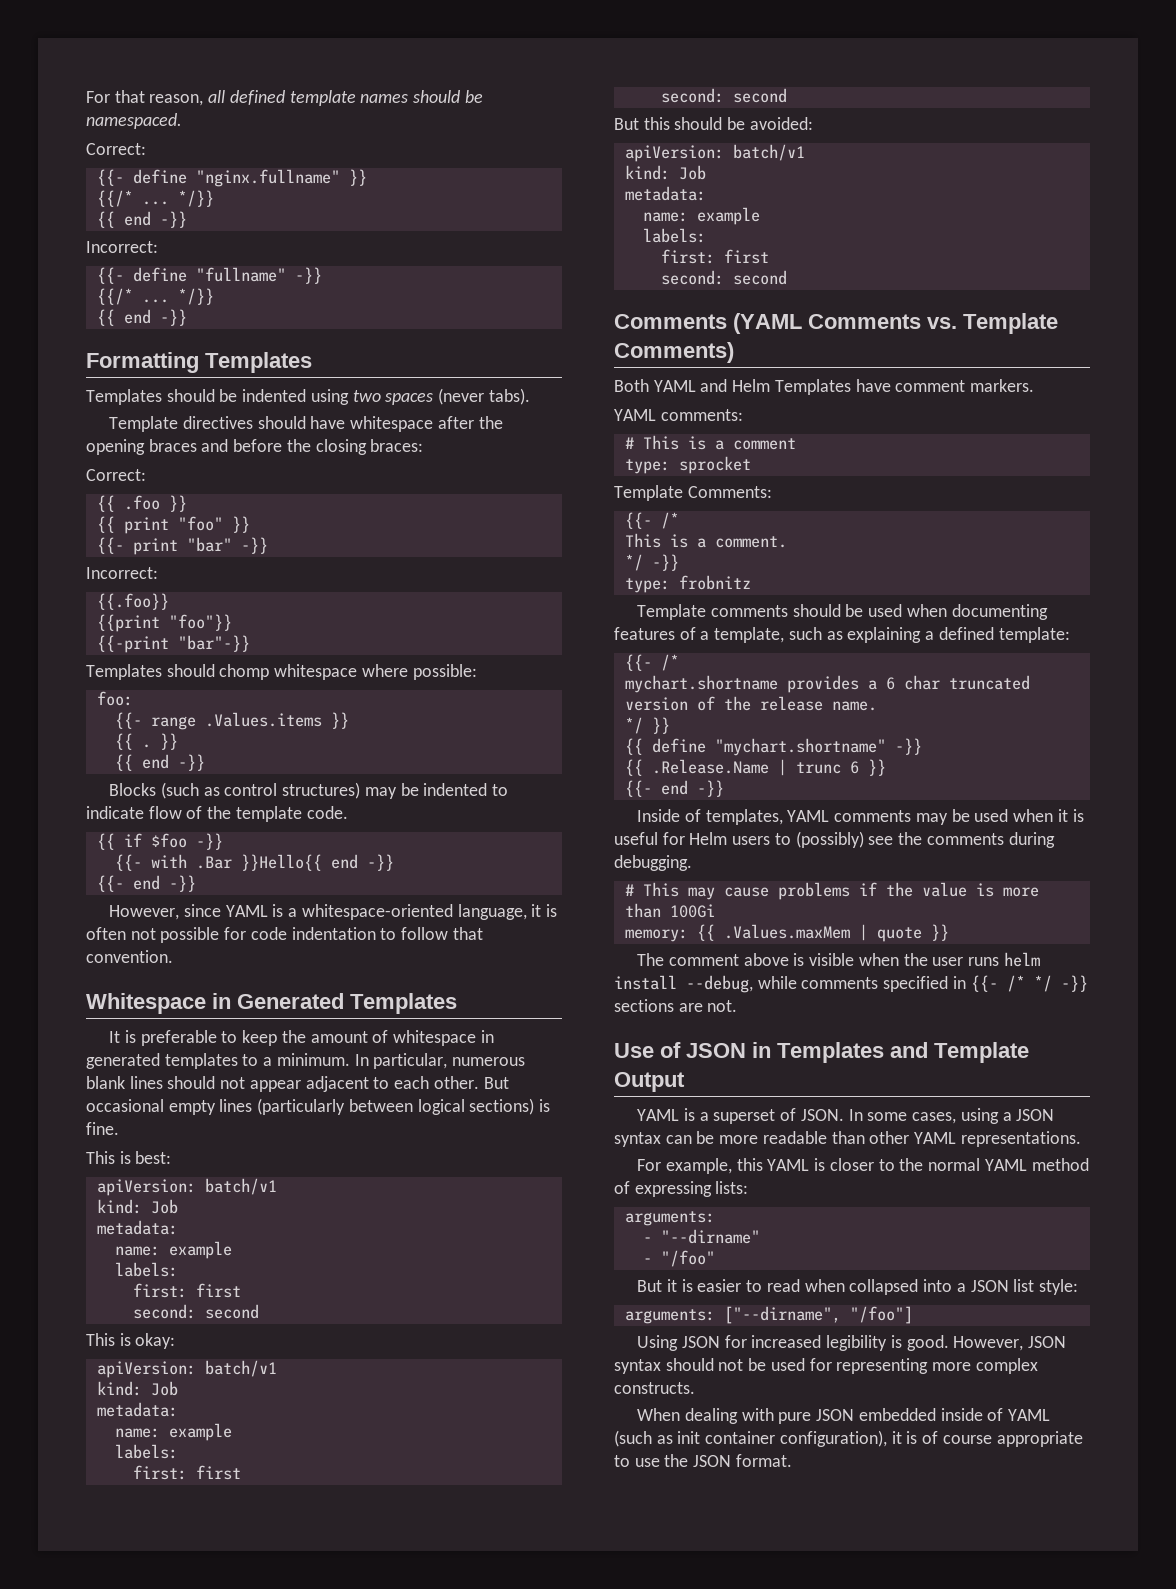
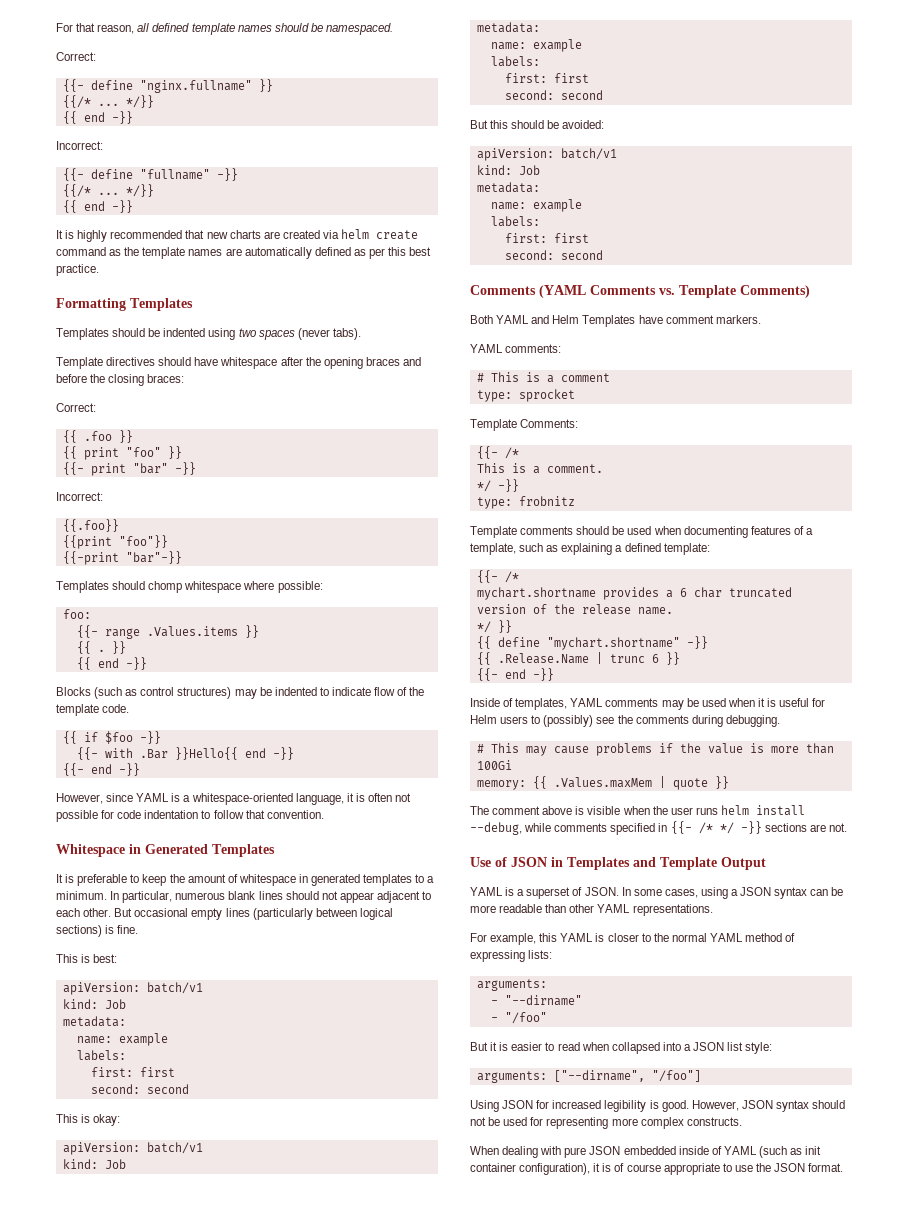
+ It is highly recommended that new charts are created via helm create command as the template names are automatically defined as per this best practice.

